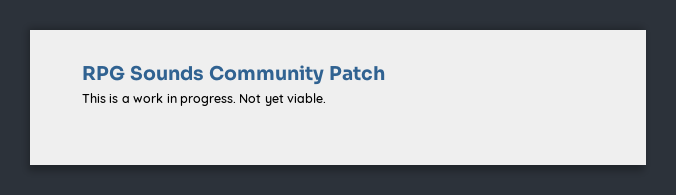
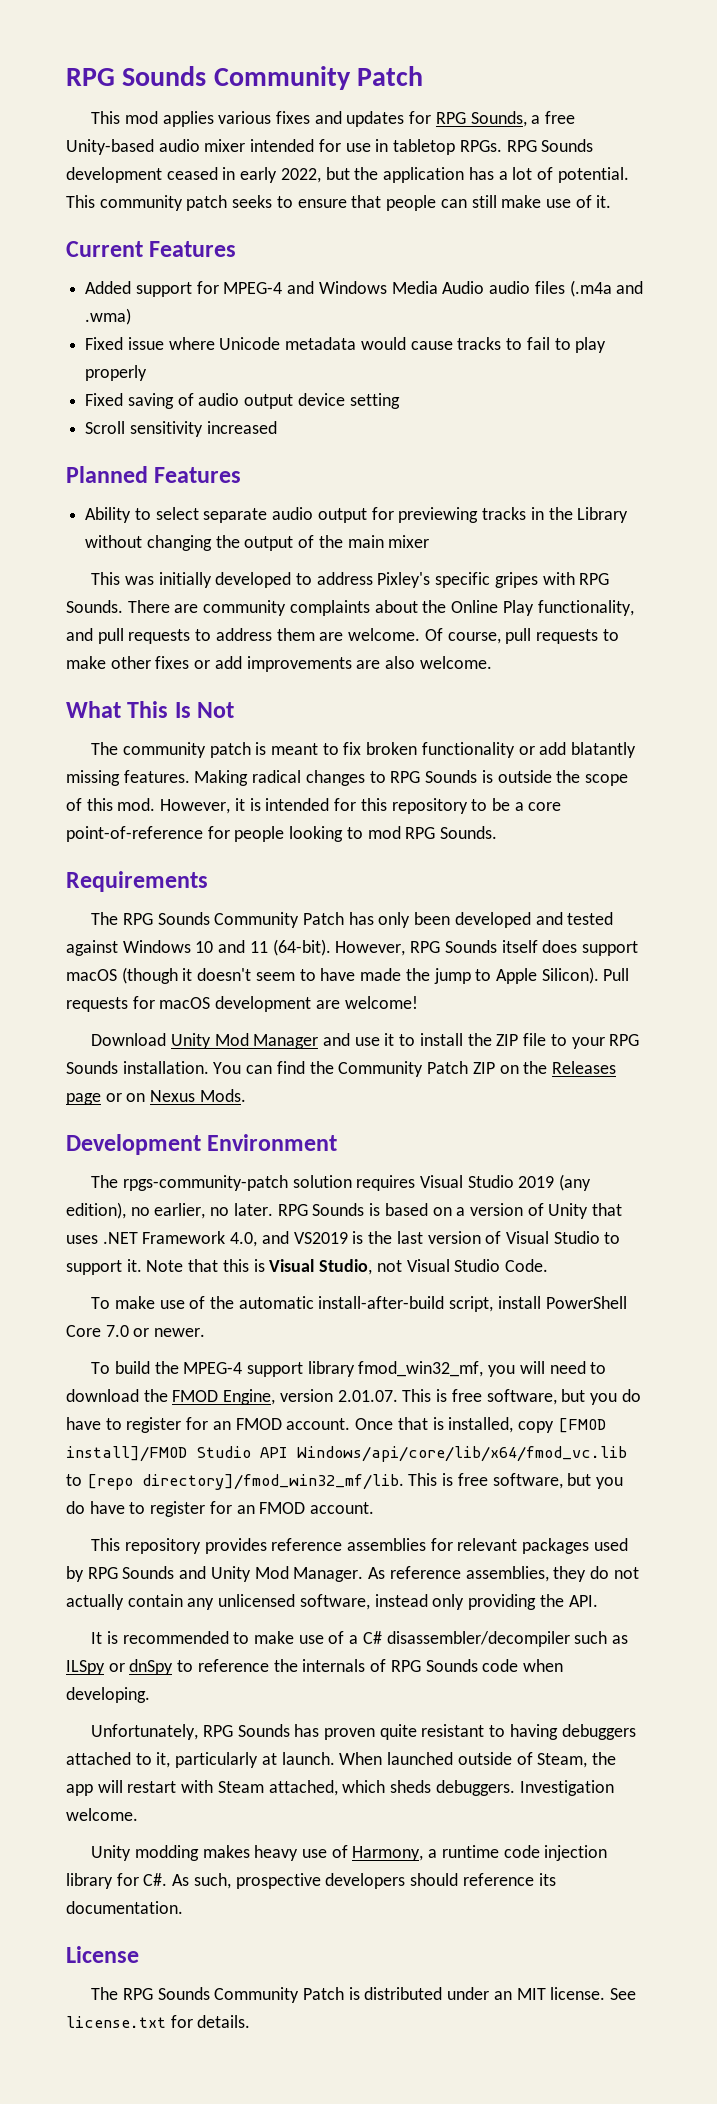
- This is a work in progress. Not yet viable.
+ This mod applies various fixes and updates for RPG Sounds, a free Unity-based audio mixer intended for use in tabletop RPGs. RPG Sounds development ceased in early 2022, but the application has a lot of potential. This community patch seeks to ensure that people can still make use of it.
+ Current Features
+ Added support for MPEG-4 and Windows Media Audio audio files (.m4a and .wma)
+ Fixed issue where Unicode metadata would cause tracks to fail to play properly
+ Fixed saving of audio output device setting
+ Scroll sensitivity increased
+ Planned Features
+ Ability to select separate audio output for previewing tracks in the Library without changing the output of the main mixer
+ This was initially developed to address Pixley's specific gripes with RPG Sounds. There are community complaints about the Online Play functionality, and pull requests to address them are welcome. Of course, pull requests to make other fixes or add improvements are also welcome.
+ What This Is Not
+ The community patch is meant to fix broken functionality or add blatantly missing features. Making radical changes to RPG Sounds is outside the scope of this mod. However, it is intended for this repository to be a core point-of-reference for people looking to mod RPG Sounds.
+ Requirements
+ The RPG Sounds Community Patch has only been developed and tested against Windows 10 and 11 (64-bit). However, RPG Sounds itself does support macOS (though it doesn't seem to have made the jump to Apple Silicon). Pull requests for macOS development are welcome!
+ Download Unity Mod Manager and use it to install the ZIP file to your RPG Sounds installation. You can find the Community Patch ZIP on the Releases page or on Nexus Mods.
+ Development Environment
+ The rpgs-community-patch solution requires Visual Studio 2019 (any edition), no earlier, no later. RPG Sounds is based on a version of Unity that uses .NET Framework 4.0, and VS2019 is the last version of Visual Studio to support it. Note that this is Visual Studio, not Visual Studio Code.
+ To make use of the automatic install-after-build script, install PowerShell Core 7.0 or newer.
+ To build the MPEG-4 support library fmod_win32_mf, you will need to download the FMOD Engine, version 2.01.07. This is free software, but you do have to register for an FMOD account. Once that is installed, copy [FMOD install]/FMOD Studio API Windows/api/core/lib/x64/fmod_vc.lib to [repo directory]/fmod_win32_mf/lib. This is free software, but you do have to register for an FMOD account.
+ This repository provides reference assemblies for relevant packages used by RPG Sounds and Unity Mod Manager. As reference assemblies, they do not actually contain any unlicensed software, instead only providing the API.
+ It is recommended to make use of a C# disassembler/decompiler such as ILSpy or dnSpy to reference the internals of RPG Sounds code when developing.
+ Unfortunately, RPG Sounds has proven quite resistant to having debuggers attached to it, particularly at launch. When launched outside of Steam, the app will restart with Steam attached, which sheds debuggers. Investigation welcome.
+ Unity modding makes heavy use of Harmony, a runtime code injection library for C#. As such, prospective developers should reference its documentation.
+ License
+ The RPG Sounds Community Patch is distributed under an MIT license. See license.txt for details.

